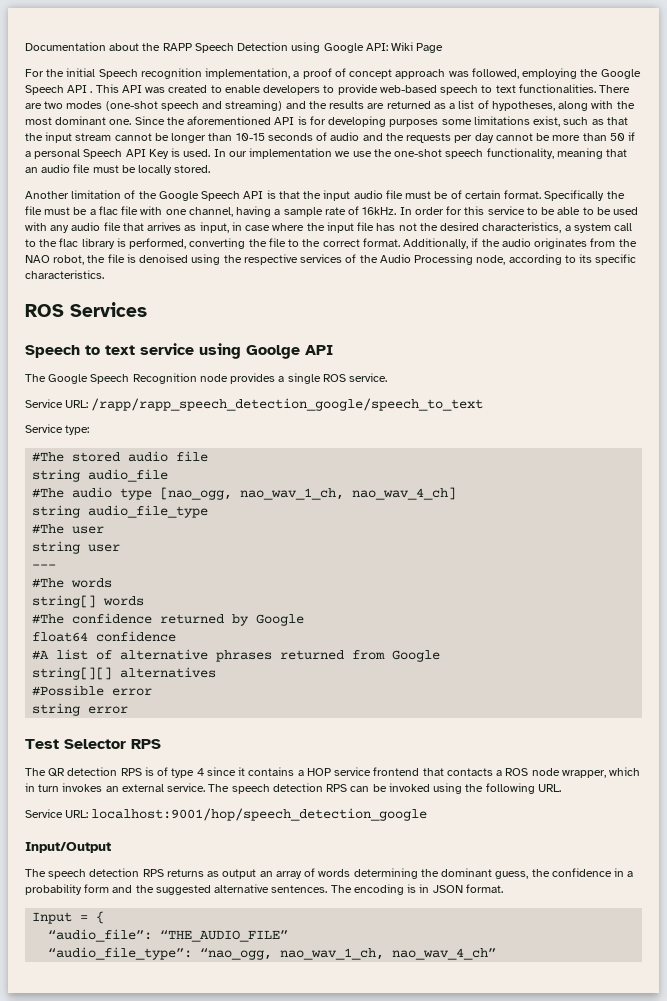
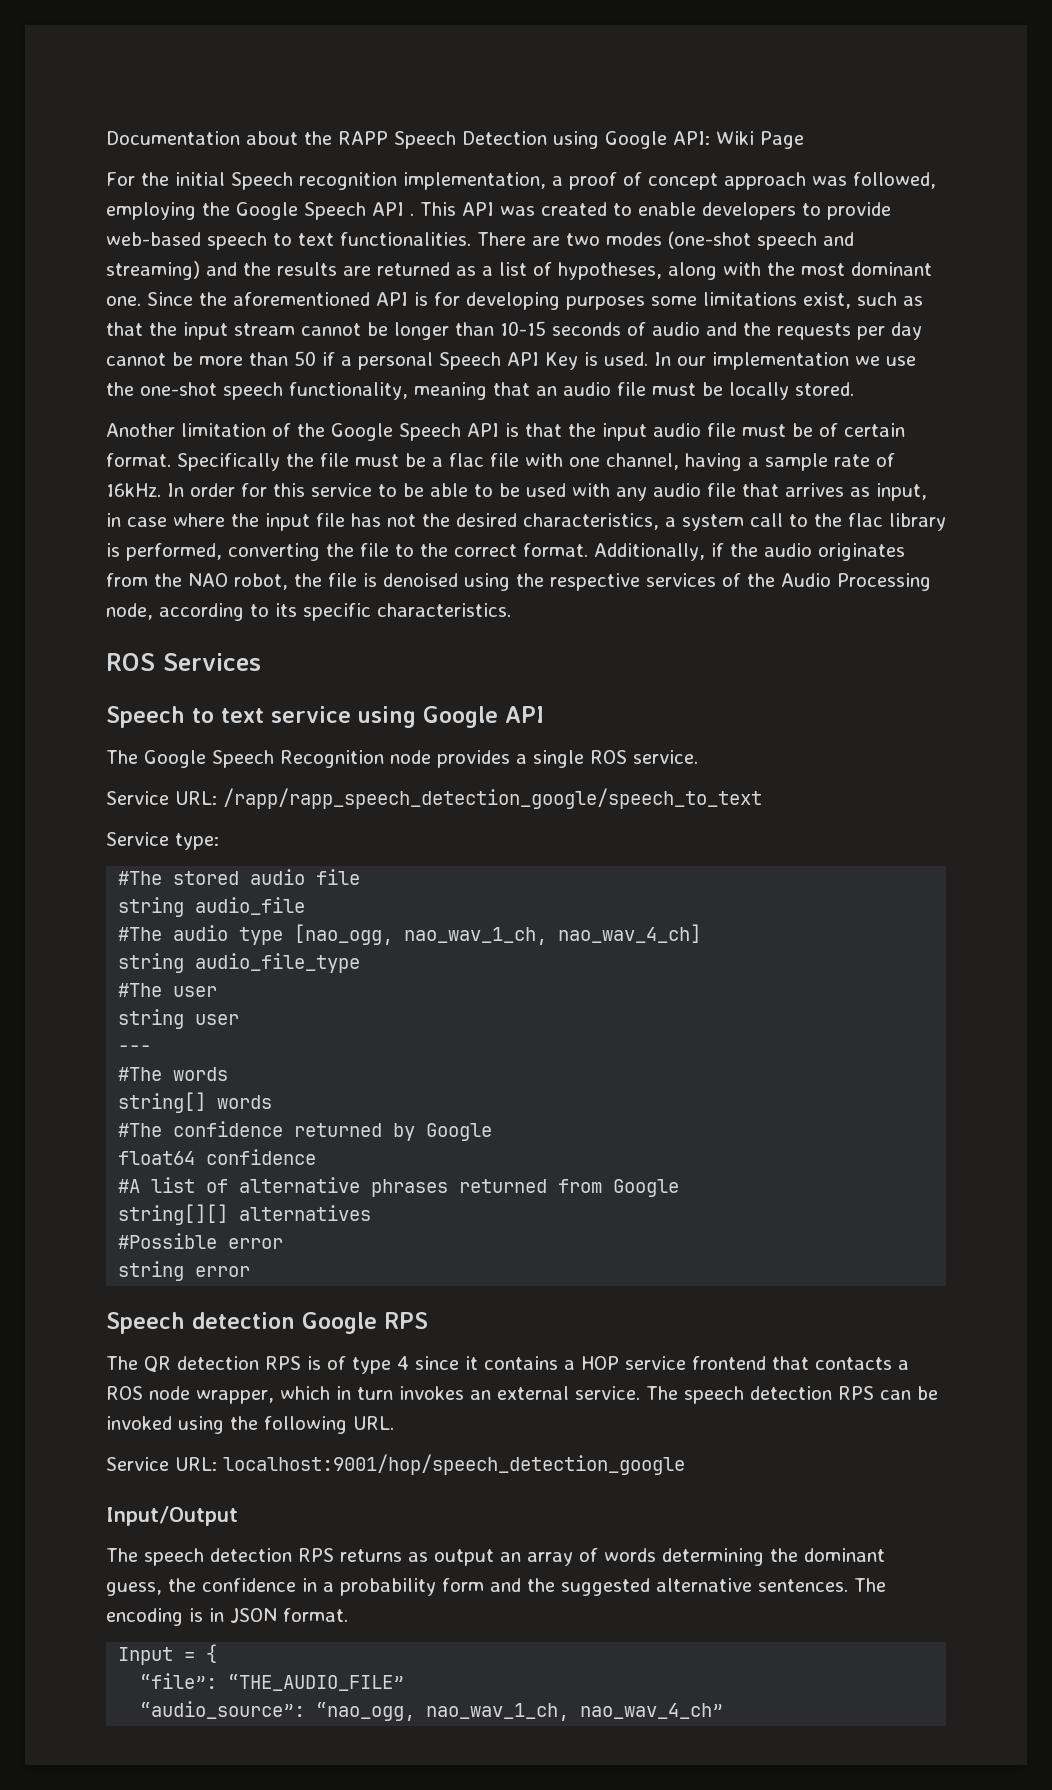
- Speech to text service using Goolge API
+ Speech to text service using Google API
- Test Selector RPS
+ Speech detection Google RPS
- “audio_file”: “THE_AUDIO_FILE”
+ “file”: “THE_AUDIO_FILE”
- “audio_file_type”: “nao_ogg, nao_wav_1_ch, nao_wav_4_ch”
+ “audio_source”: “nao_ogg, nao_wav_1_ch, nao_wav_4_ch”

